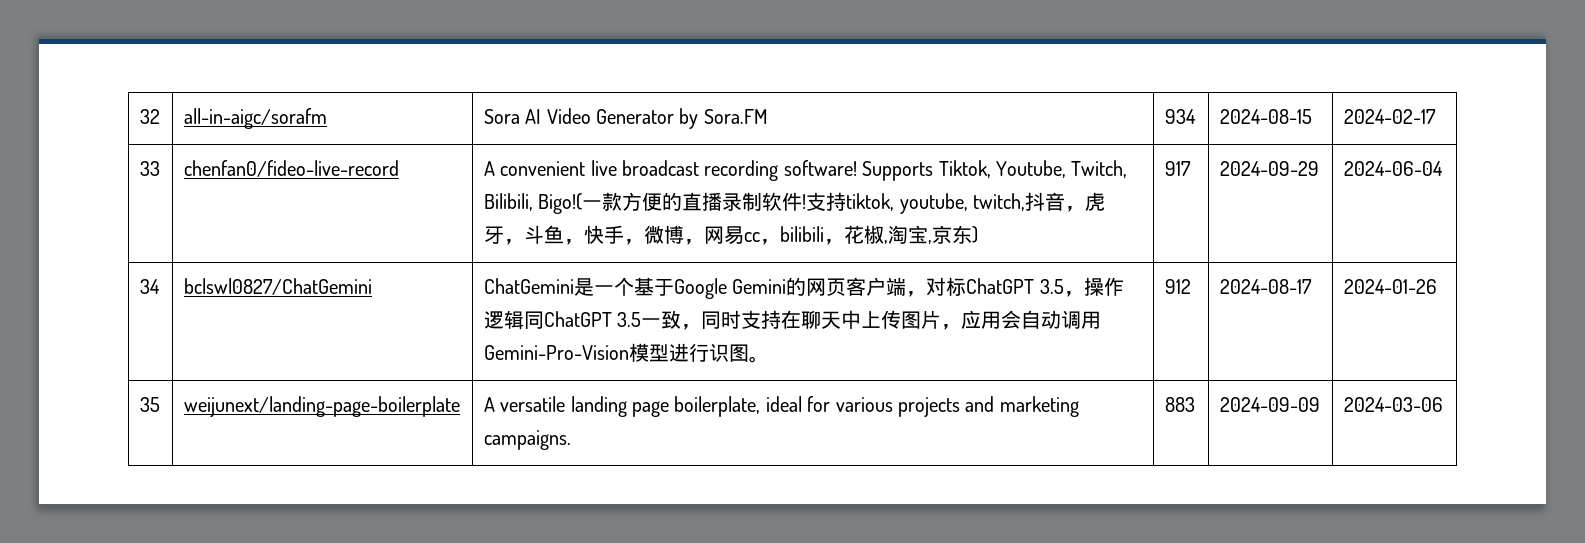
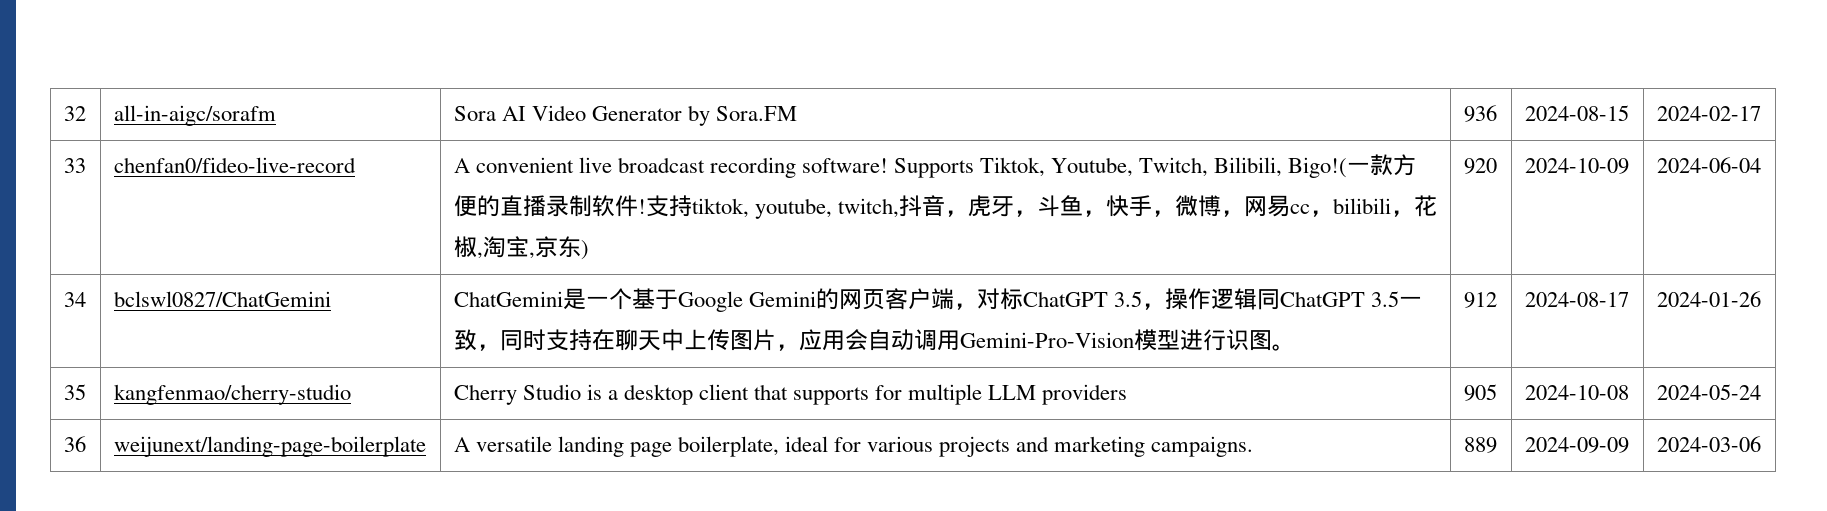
- 32 | all-in-aigc/sorafm | Sora AI Video Generator by Sora.FM | 934 | 2024-08-15 | 2024-02-17
+ 32 | all-in-aigc/sorafm | Sora AI Video Generator by Sora.FM | 936 | 2024-08-15 | 2024-02-17
- 917 | 2024-09-29
+ 920 | 2024-10-09
- 35 | weijunext/landing-page-boilerplate | A versatile landing page boilerplate, ideal for various projects and marketing campaigns. | 883 | 2024-09-09 | 2024-03-06
+ 35 | kangfenmao/cherry-studio | Cherry Studio is a desktop client that supports for multiple LLM providers | 905 | 2024-10-08 | 2024-05-24
+ 36 | weijunext/landing-page-boilerplate | A versatile landing page boilerplate, ideal for various projects and marketing campaigns. | 889 | 2024-09-09 | 2024-03-06

